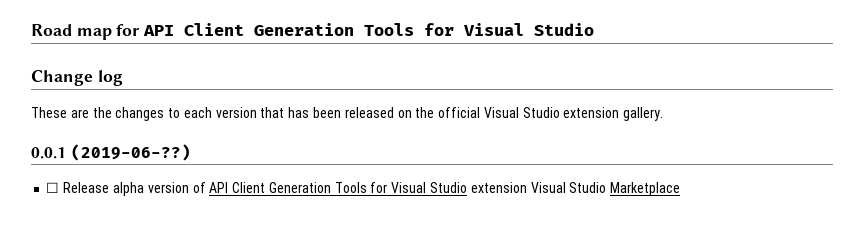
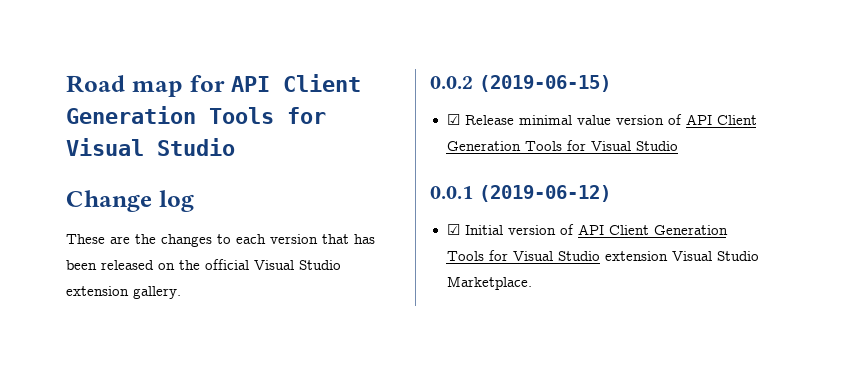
- 0.0.1 (2019-06-??)
- ☐ Release alpha version of API Client Generation Tools for Visual Studio extension Visual Studio Marketplace
+ 0.0.2 (2019-06-15)
+ ☑ Release minimal value version of API Client Generation Tools for Visual Studio
+ 0.0.1 (2019-06-12)
+ ☑ Initial version of API Client Generation Tools for Visual Studio extension Visual Studio Marketplace.

